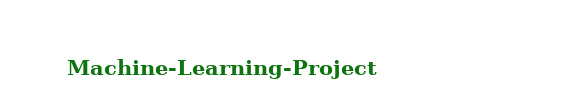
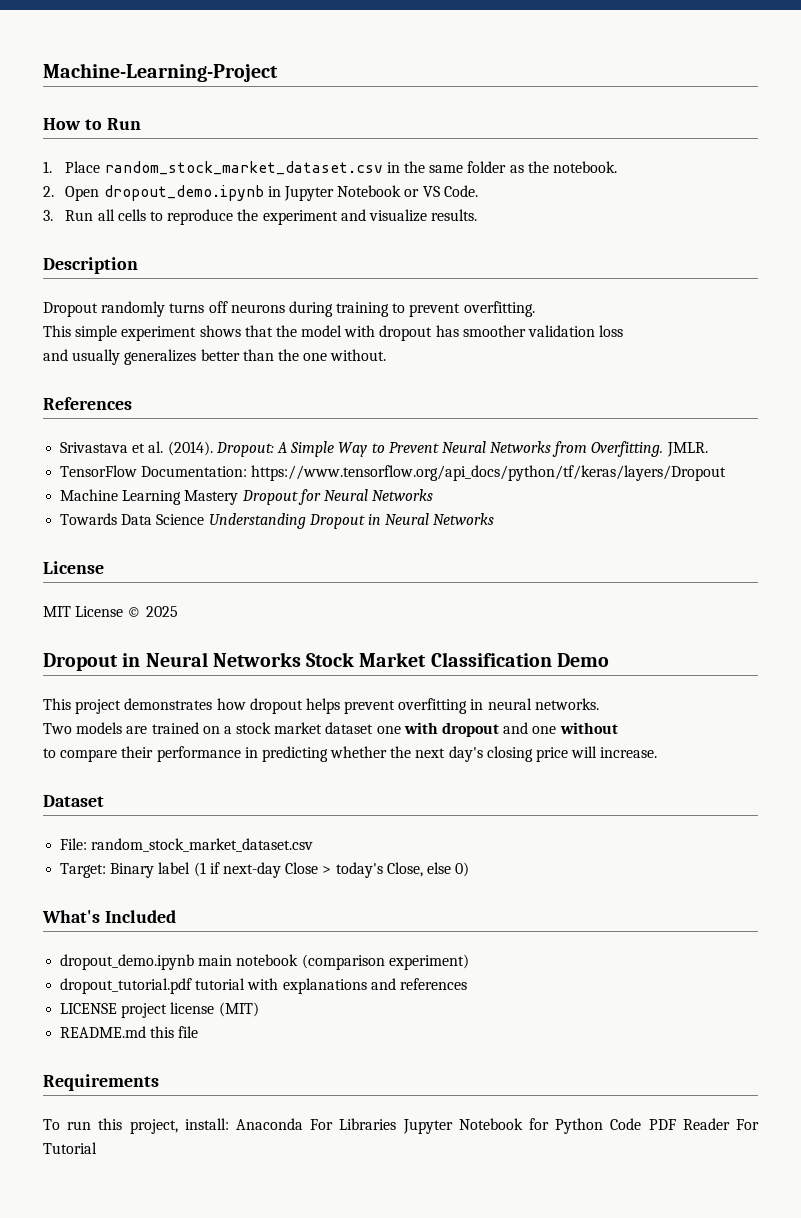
+ How to Run
+ 1. Place random_stock_market_dataset.csv in the same folder as the notebook.
+ 2. Open dropout_demo.ipynb in Jupyter Notebook or VS Code.
+ 3. Run all cells to reproduce the experiment and visualize results.
+ Description
+ Dropout randomly turns off neurons during training to prevent overfitting.
+ This simple experiment shows that the model with dropout has smoother validation loss
+ and usually generalizes better than the one without.
+ References
+ Srivastava et al. (2014). Dropout: A Simple Way to Prevent Neural Networks from Overfitting. JMLR.
+ TensorFlow Documentation: https://www.tensorflow.org/api_docs/python/tf/keras/layers/Dropout
+ Machine Learning Mastery Dropout for Neural Networks
+ Towards Data Science Understanding Dropout in Neural Networks
+ License
+ MIT License © 2025
+ Dropout in Neural Networks Stock Market Classification Demo
+ This project demonstrates how dropout helps prevent overfitting in neural networks.
+ Two models are trained on a stock market dataset one with dropout and one without
+ to compare their performance in predicting whether the next day's closing price will increase.
+ Dataset
+ File: random_stock_market_dataset.csv
+ Target: Binary label (1 if next-day Close > today's Close, else 0)
+ What's Included
+ dropout_demo.ipynb main notebook (comparison experiment)
+ dropout_tutorial.pdf tutorial with explanations and references
+ LICENSE project license (MIT)
+ README.md this file
+ Requirements
+ To run this project, install: Anaconda For Libraries Jupyter Notebook for Python Code PDF Reader For Tutorial

